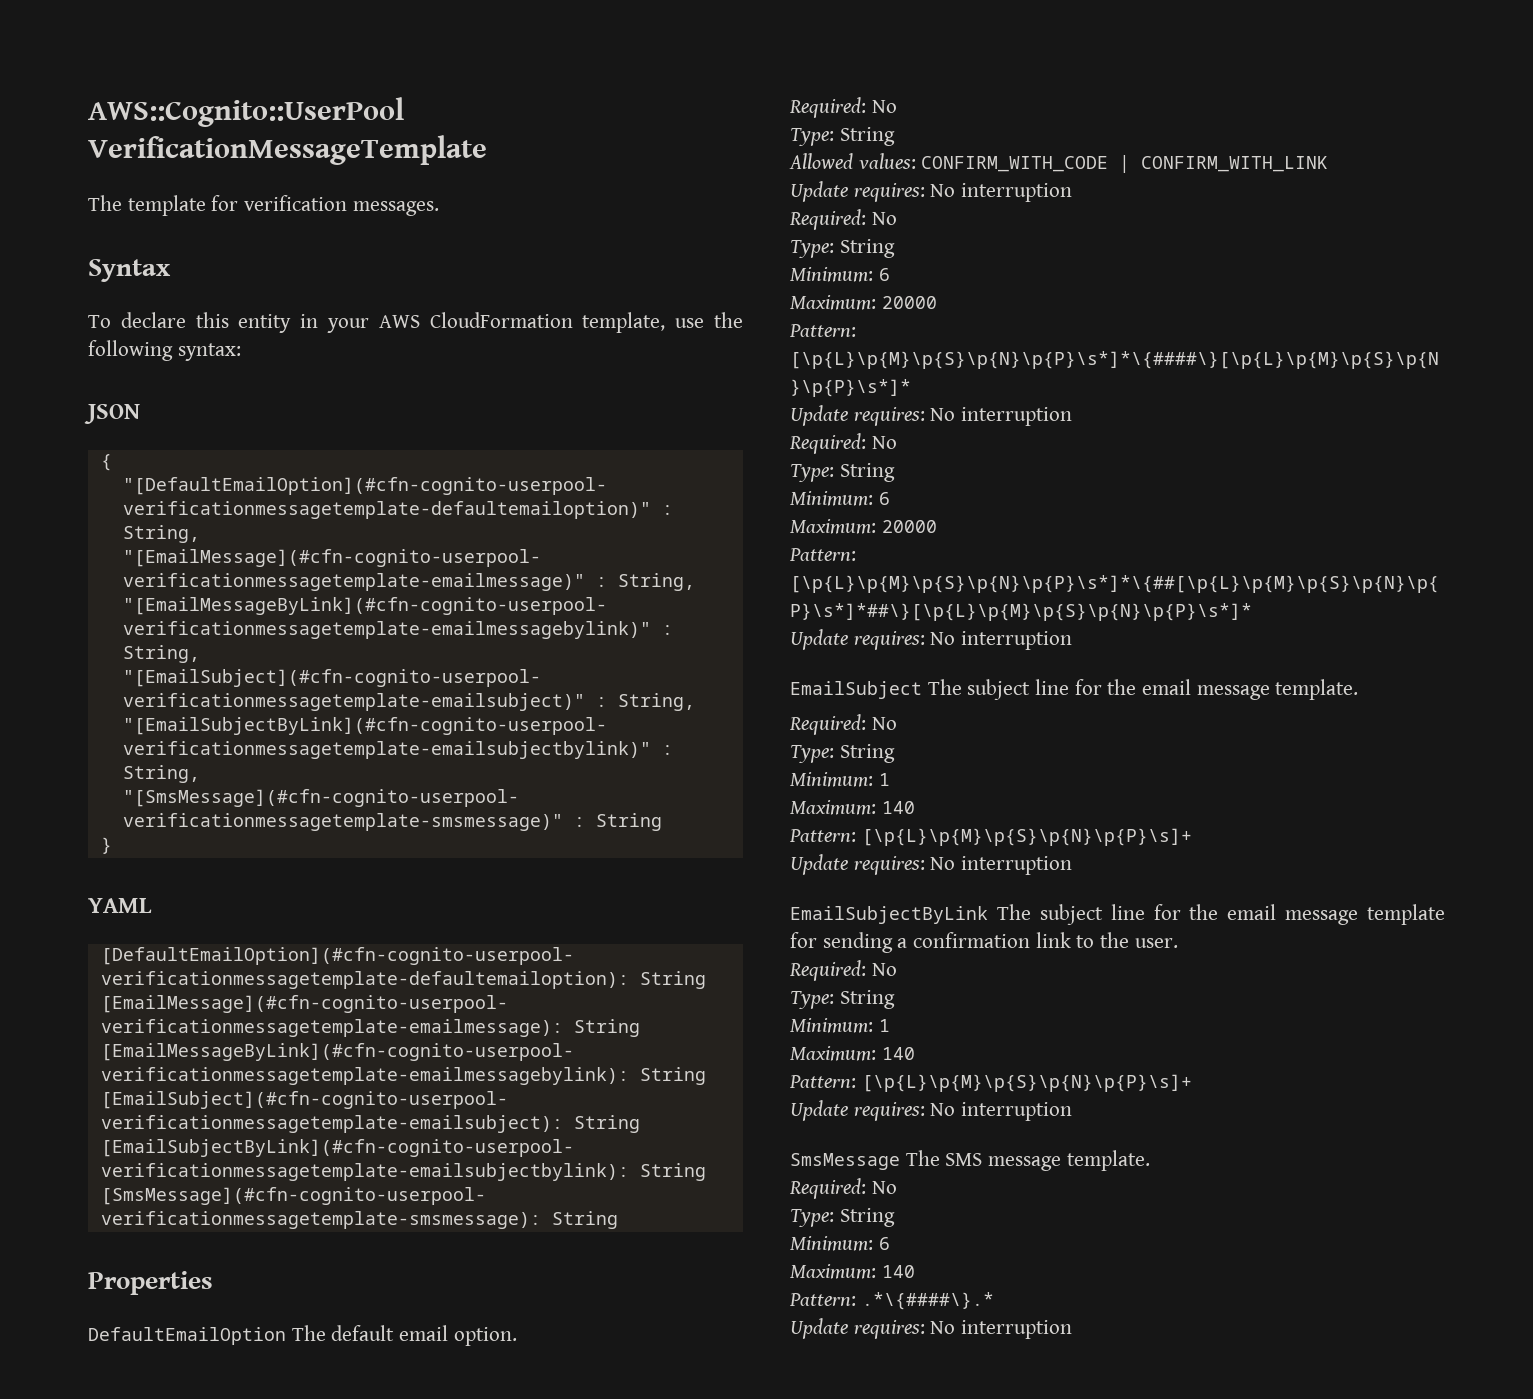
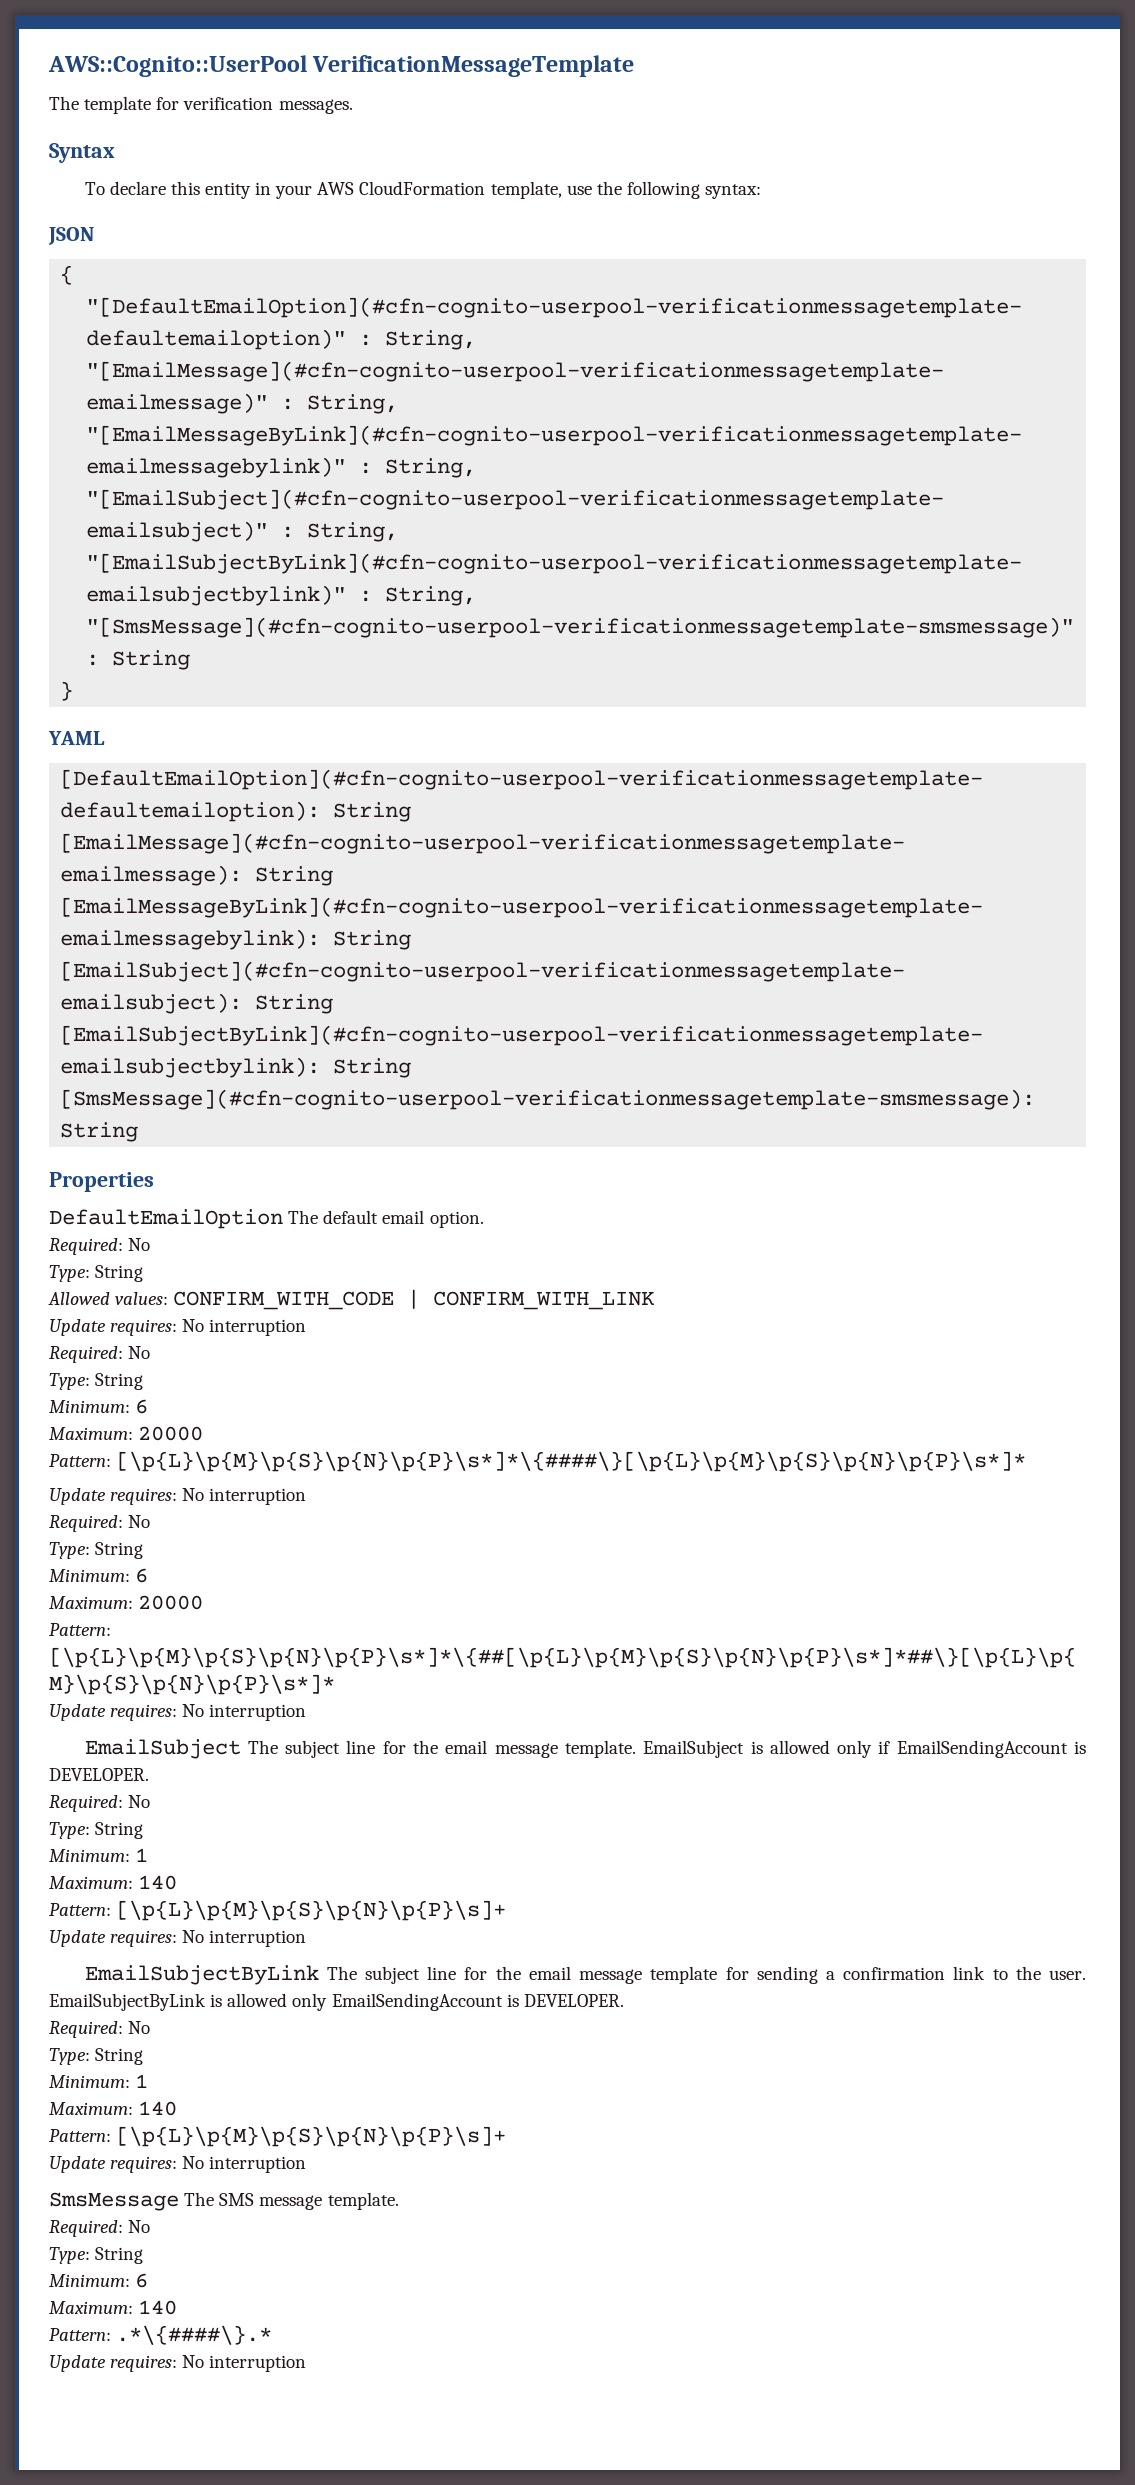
+ EmailSubject is allowed only if EmailSendingAccount is DEVELOPER.
+ EmailSubjectByLink is allowed only EmailSendingAccount is DEVELOPER.

